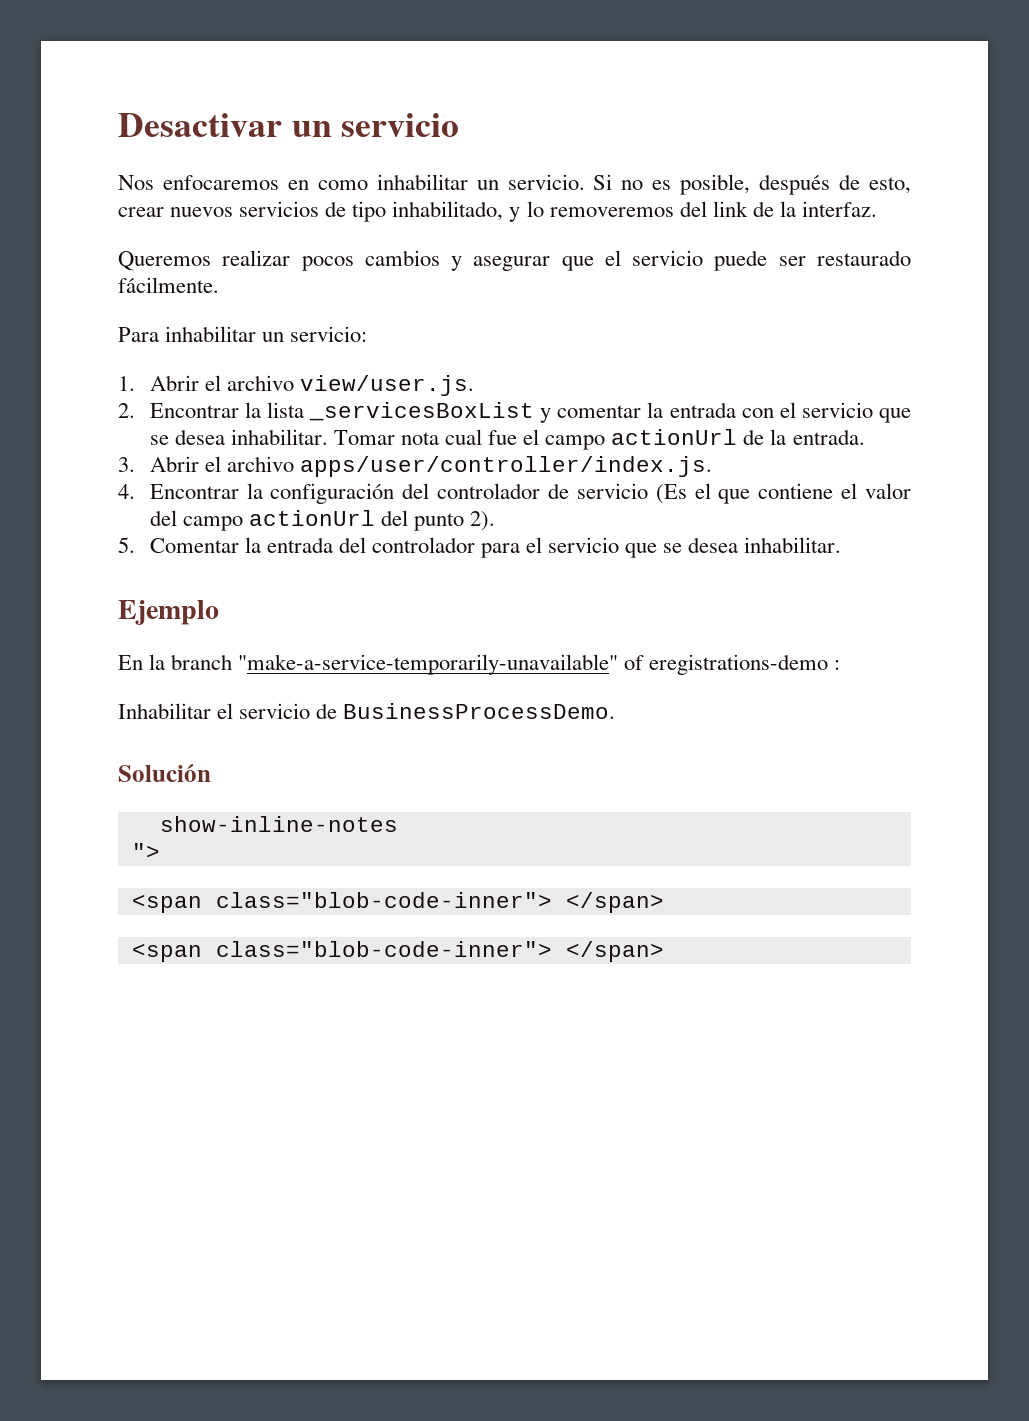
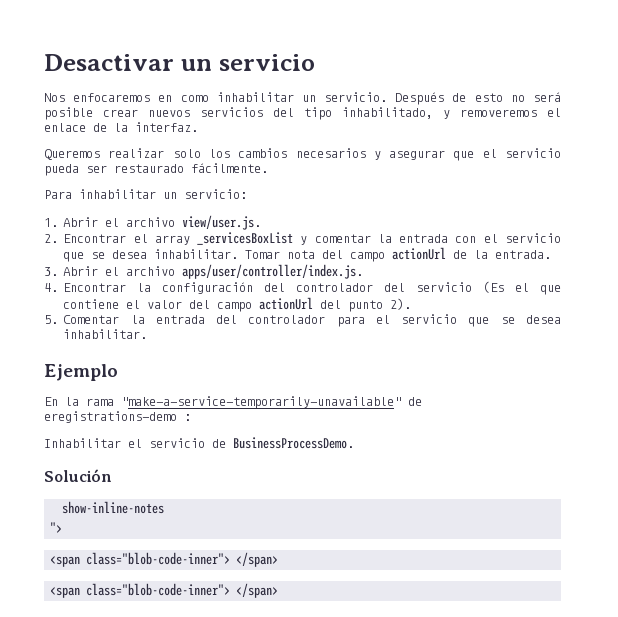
- Si no es posible, después de esto, crear nuevos servicios de tipo inhabilitado, y lo removeremos del link de la interfaz.
+ Después de esto no será posible crear nuevos servicios del tipo inhabilitado, y removeremos el enlace de la interfaz.
- Queremos realizar pocos cambios y asegurar que el servicio puede ser restaurado fácilmente.
+ Queremos realizar solo los cambios necesarios y asegurar que el servicio pueda ser restaurado fácilmente.
- 2. Encontrar la lista _servicesBoxList y comentar la entrada con el servicio que se desea inhabilitar.
+ 2. Encontrar el array _servicesBoxList y comentar la entrada con el servicio que se desea inhabilitar.
- Tomar nota cual fue el campo actionUrl de la entrada.
+ Tomar nota del campo actionUrl de la entrada.
- 4. Encontrar la configuración del controlador de servicio (Es el que contiene el valor del campo actionUrl del punto 2).
+ 4. Encontrar la configuración del controlador del servicio (Es el que contiene el valor del campo actionUrl del punto 2).
- En la branch "make-a-service-temporarily-unavailable" of eregistrations-demo :
+ En la rama "make-a-service-temporarily-unavailable" de eregistrations-demo :

